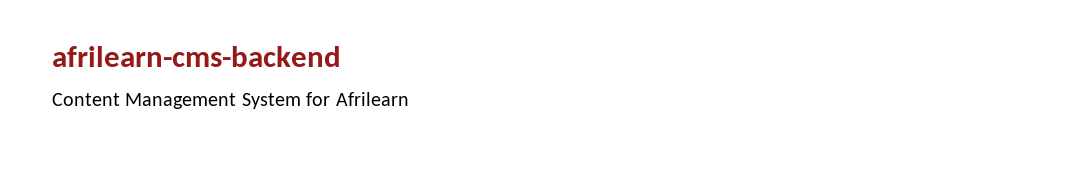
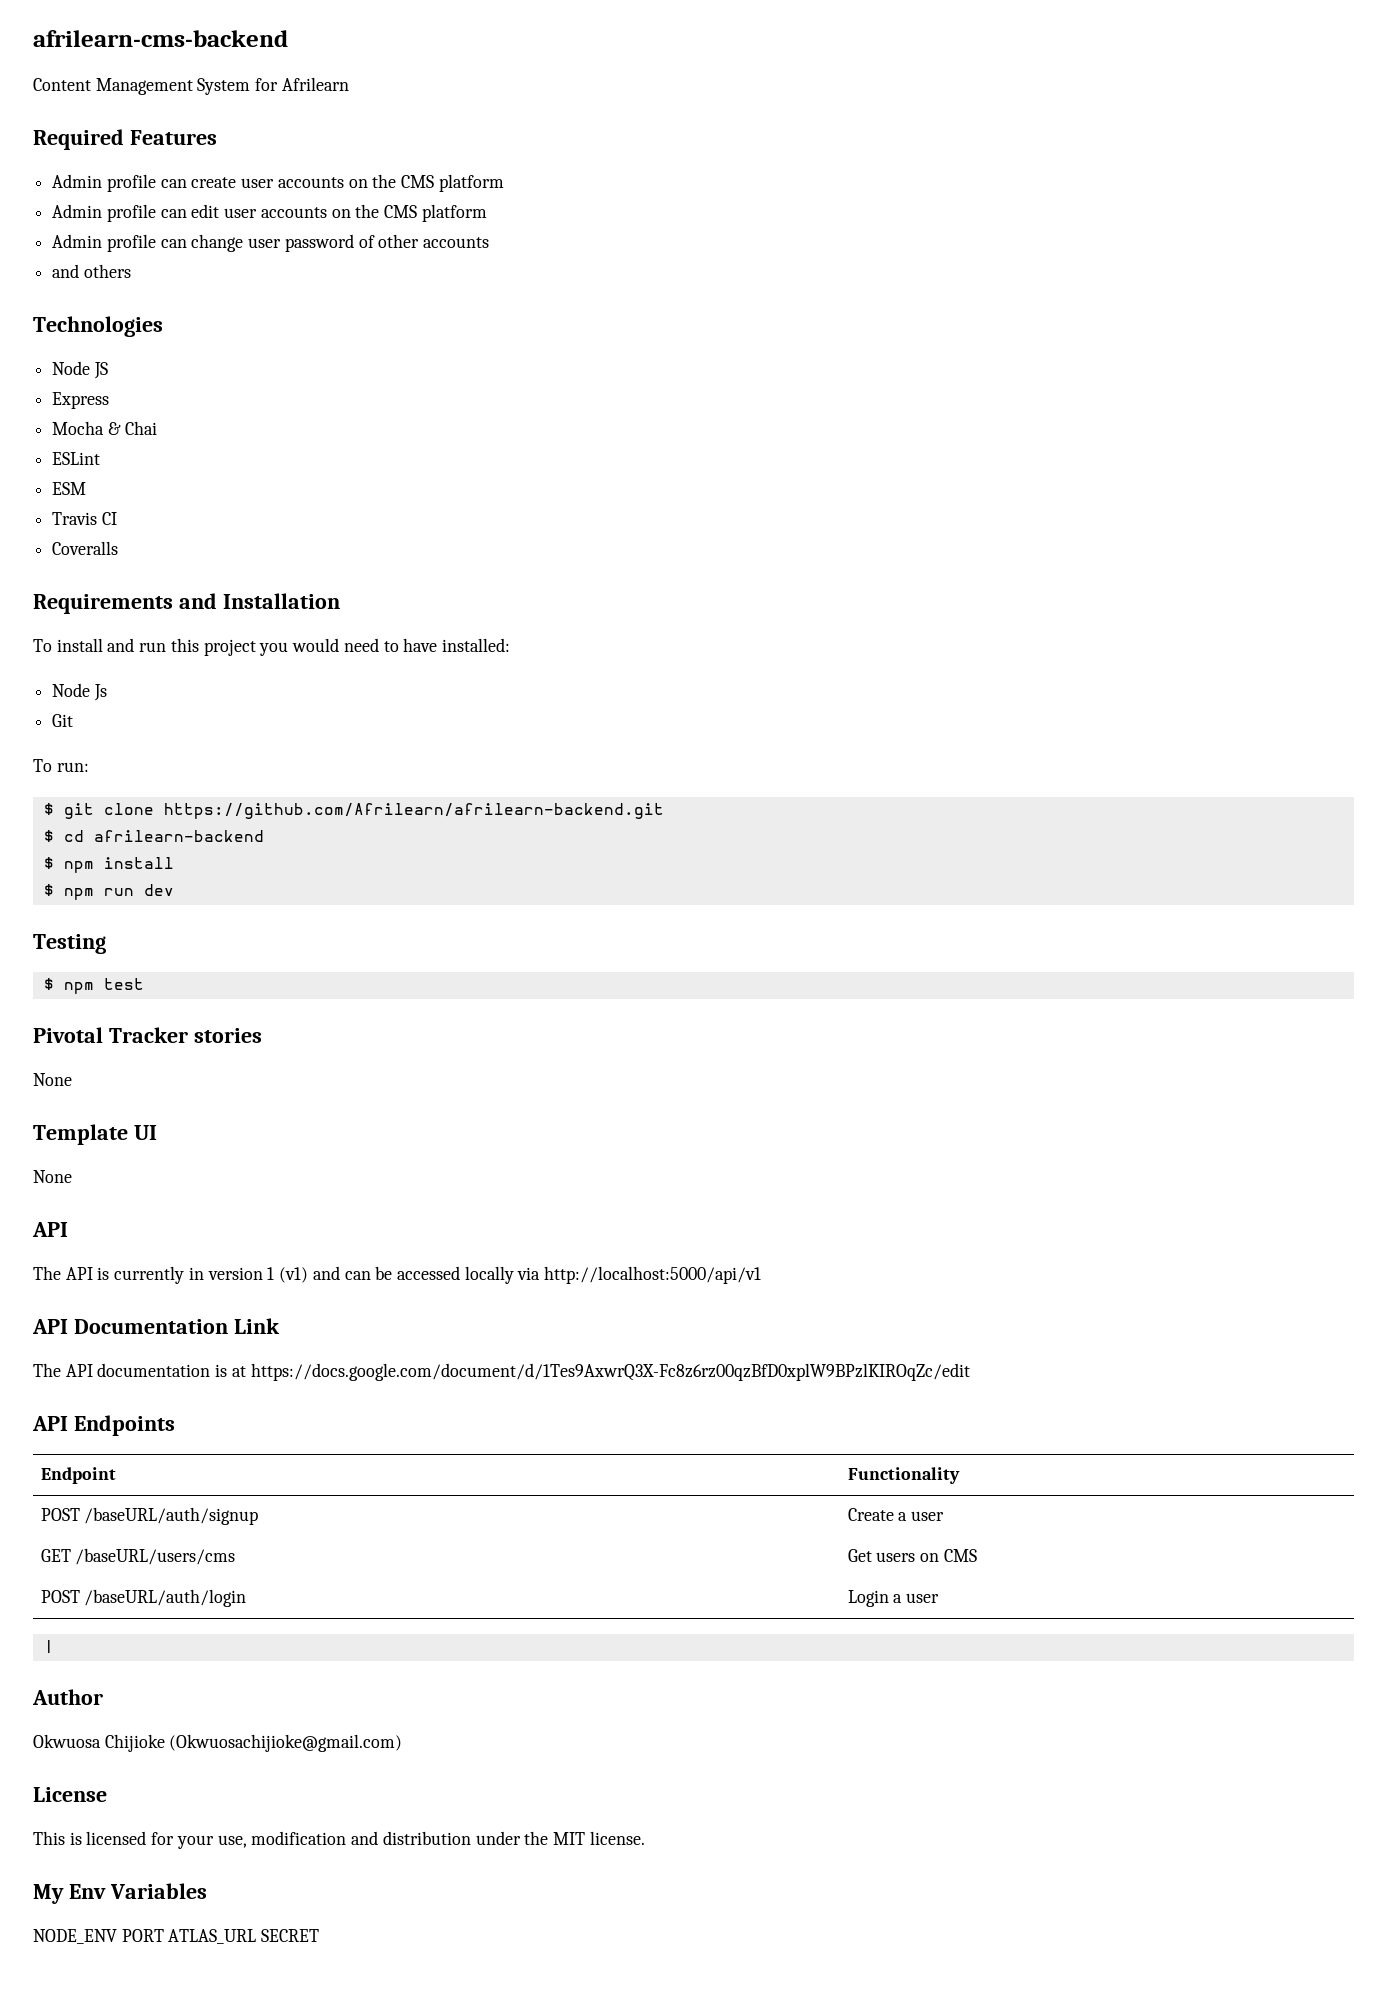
+ Required Features
+ Admin profile can create user accounts on the CMS platform
+ Admin profile can edit user accounts on the CMS platform
+ Admin profile can change user password of other accounts
+ and others
+ Technologies
+ Node JS
+ Express
+ Mocha & Chai
+ ESLint
+ ESM
+ Travis CI
+ Coveralls
+ Requirements and Installation
+ To install and run this project you would need to have installed:
+ Node Js
+ Git
+ To run:
+ $ git clone https://github.com/Afrilearn/afrilearn-backend.git
+ $ cd afrilearn-backend
+ $ npm install
+ $ npm run dev
+ Testing
+ $ npm test
+ Pivotal Tracker stories
+ None
+ Template UI
+ None
+ API
+ The API is currently in version 1 (v1) and can be accessed locally via http://localhost:5000/api/v1
+ API Documentation Link
+ The API documentation is at https://docs.google.com/document/d/1Tes9AxwrQ3X-Fc8z6rz00qzBfD0xplW9BPzlKIROqZc/edit
+ API Endpoints
+ Endpoint | Functionality
+ POST /baseURL/auth/signup | Create a user
+ GET /baseURL/users/cms | Get users on CMS
+ POST /baseURL/auth/login | Login a user
+ |
+ Author
+ Okwuosa Chijioke (Okwuosachijioke@gmail.com)
+ License
+ This is licensed for your use, modification and distribution under the MIT license.
+ My Env Variables
+ NODE_ENV PORT ATLAS_URL SECRET

